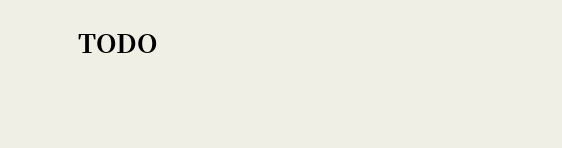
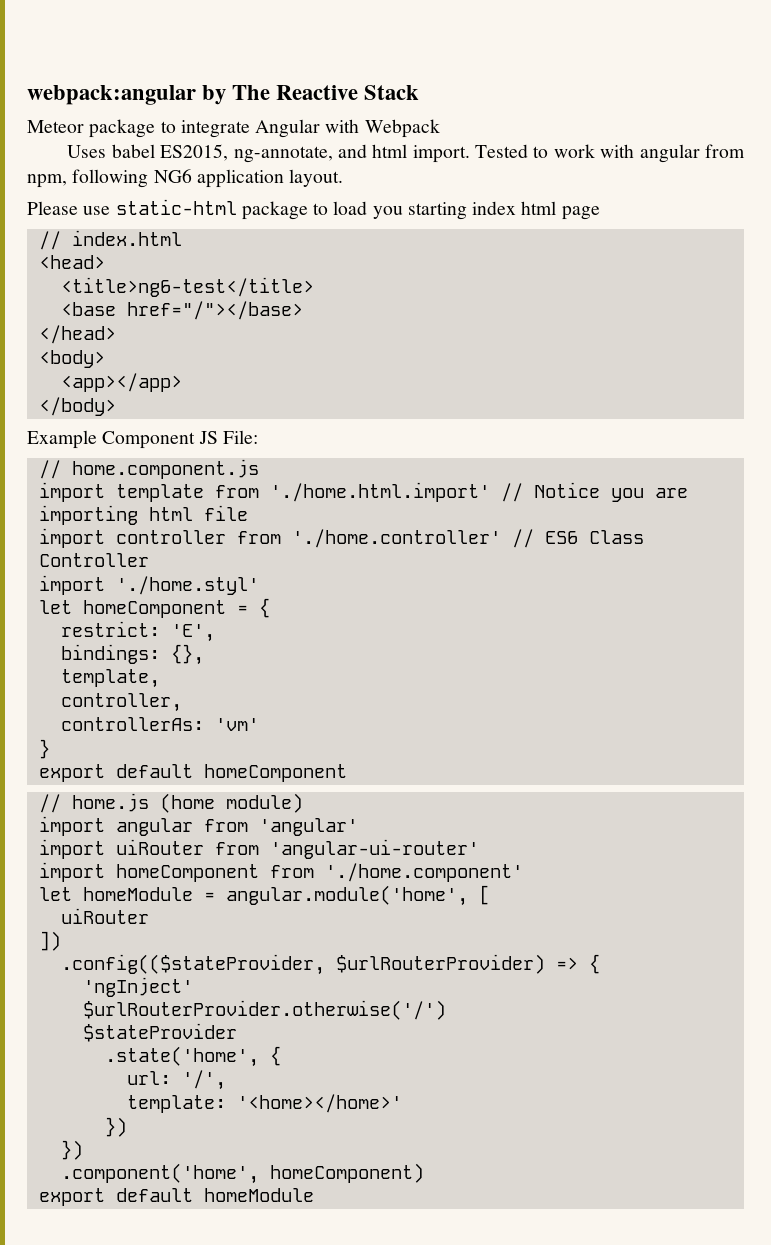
- TODO
+ webpack:angular by The Reactive Stack
+ Meteor package to integrate Angular with Webpack
+ Uses babel ES2015, ng-annotate, and html import. Tested to work with angular from npm, following NG6 application layout.
+ Please use static-html package to load you starting index html page
+ // index.html
+ <head>
+ <title>ng6-test</title>
+ <base href="/"></base>
+ </head>
+ <body>
+ <app></app>
+ </body>
+ Example Component JS File:
+ // home.component.js
+ import template from './home.html.import' // Notice you are importing html file
+ import controller from './home.controller' // ES6 Class Controller
+ import './home.styl'
+ let homeComponent = {
+ restrict: 'E',
+ bindings: {},
+ template,
+ controller,
+ controllerAs: 'vm'
+ }
+ export default homeComponent
+ // home.js (home module)
+ import angular from 'angular'
+ import uiRouter from 'angular-ui-router'
+ import homeComponent from './home.component'
+ let homeModule = angular.module('home', [
+ uiRouter
+ ])
+ .config(($stateProvider, $urlRouterProvider) => {
+ 'ngInject'
+ $urlRouterProvider.otherwise('/')
+ $stateProvider
+ .state('home', {
+ url: '/',
+ template: '<home></home>'
+ })
+ })
+ .component('home', homeComponent)
+ export default homeModule

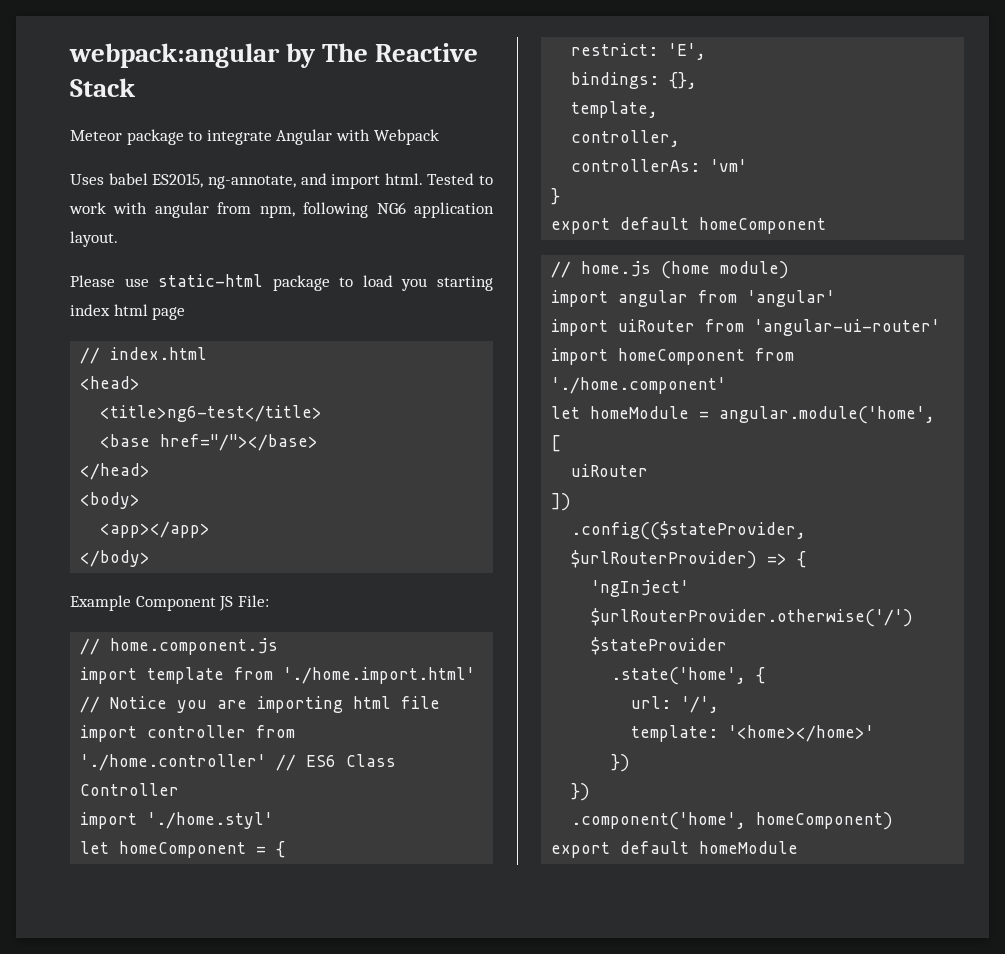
- Uses babel ES2015, ng-annotate, and html import.
+ Uses babel ES2015, ng-annotate, and import html.
- import template from './home.html.import' // Notice you are importing html file
+ import template from './home.import.html' // Notice you are importing html file

